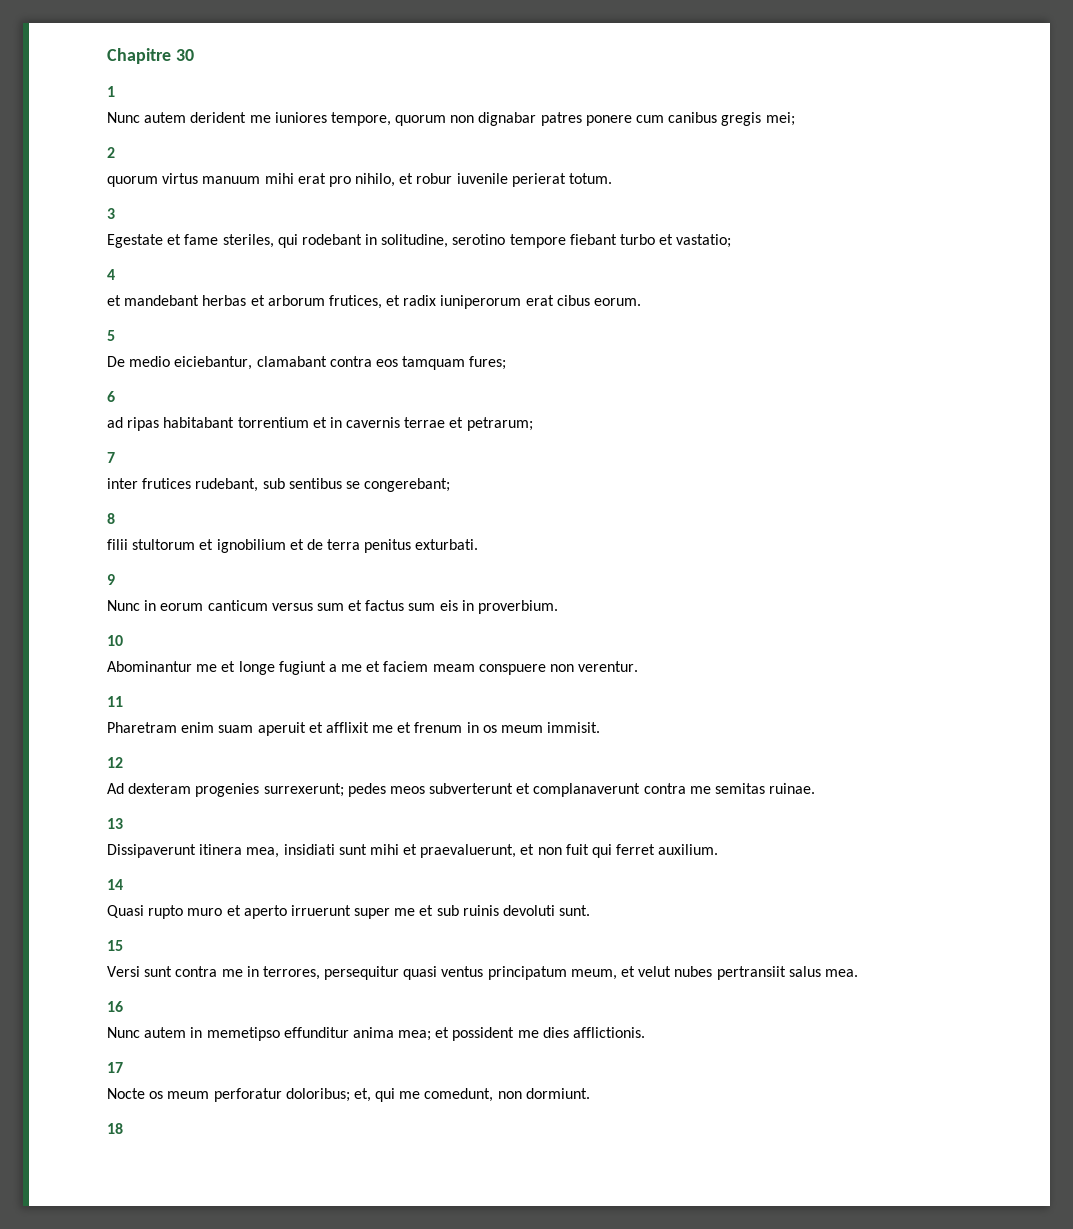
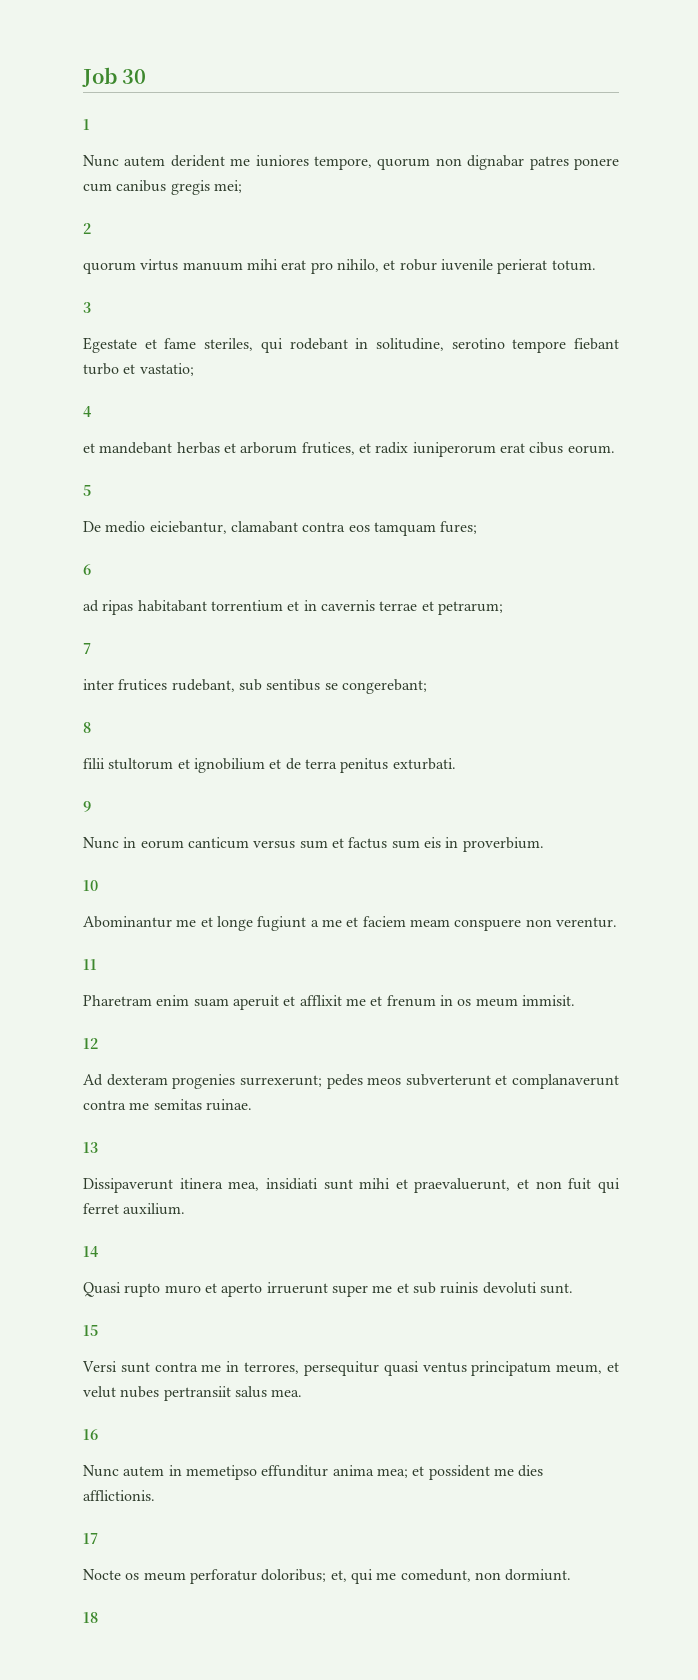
- Chapitre 30
+ Job 30

